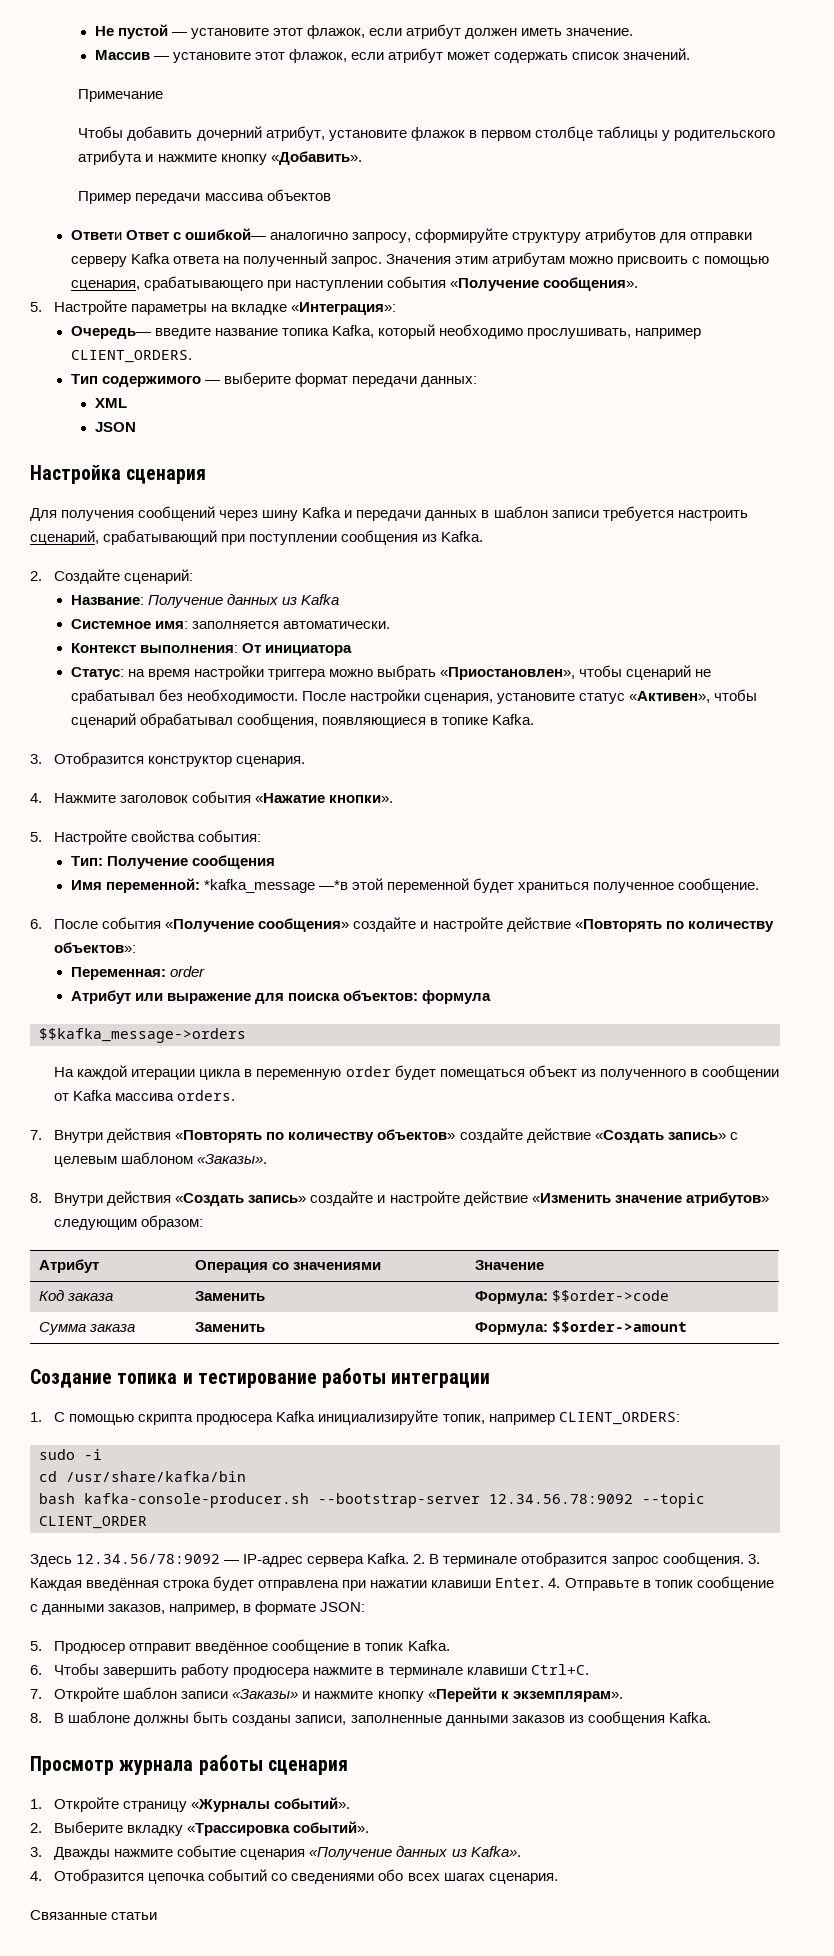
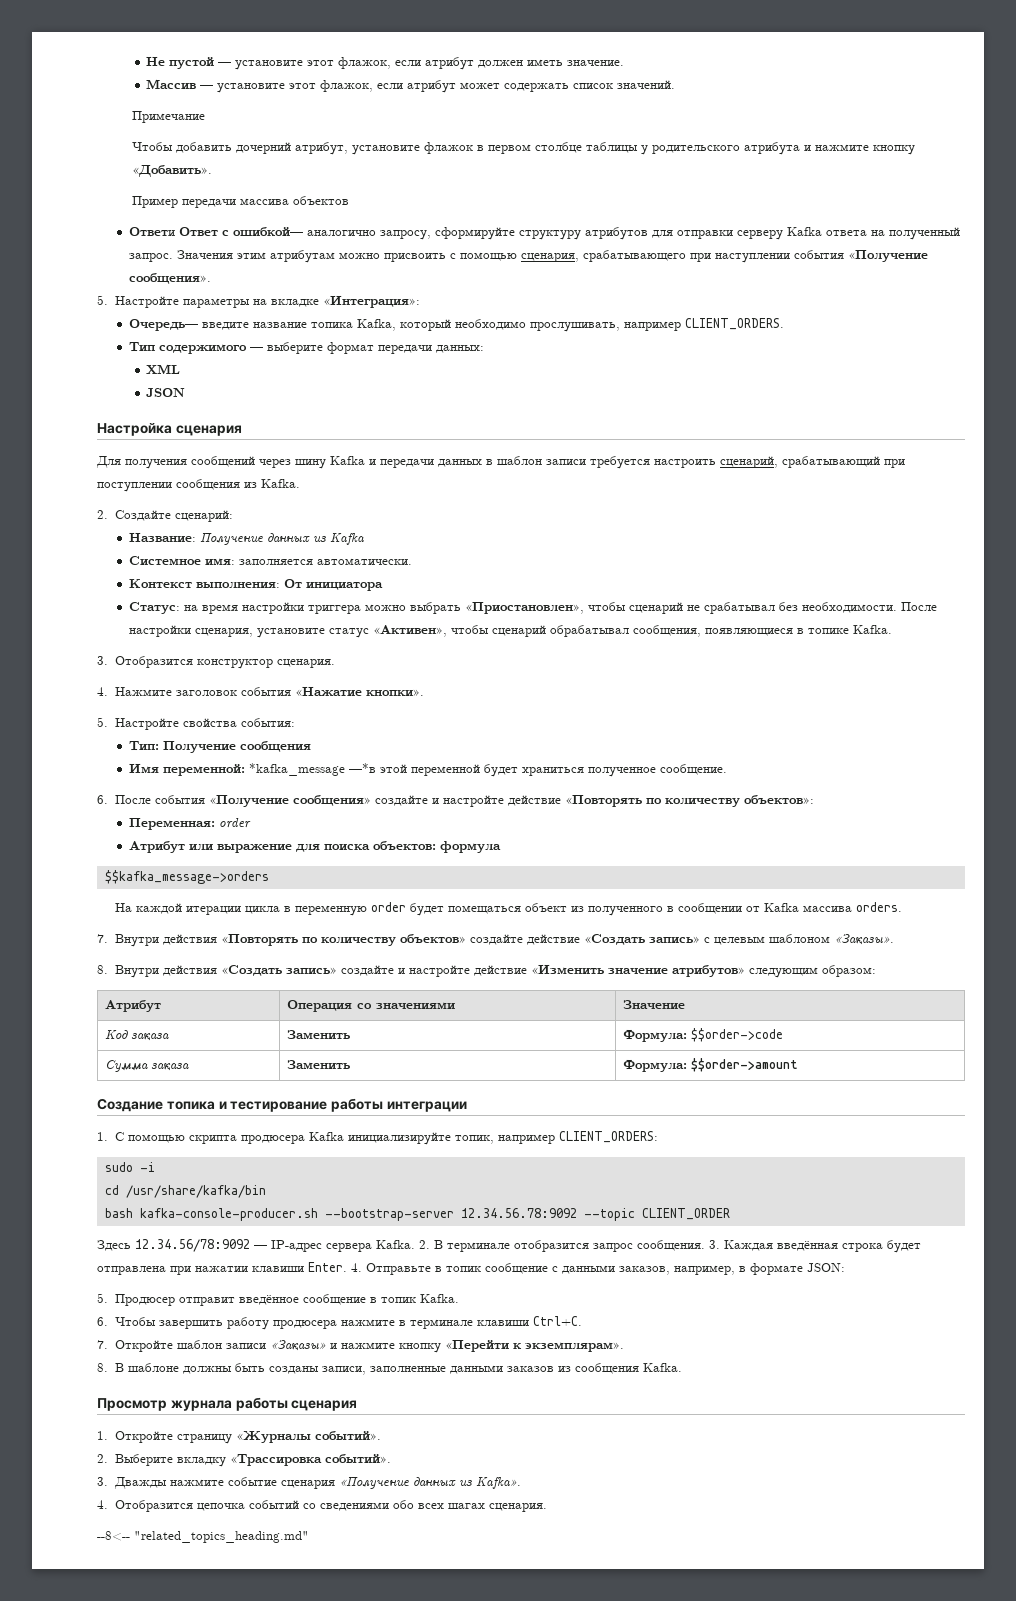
- Связанные статьи
+ --8<-- "related_topics_heading.md"

